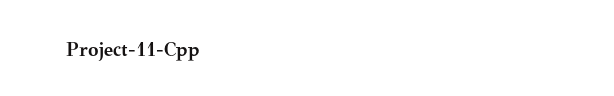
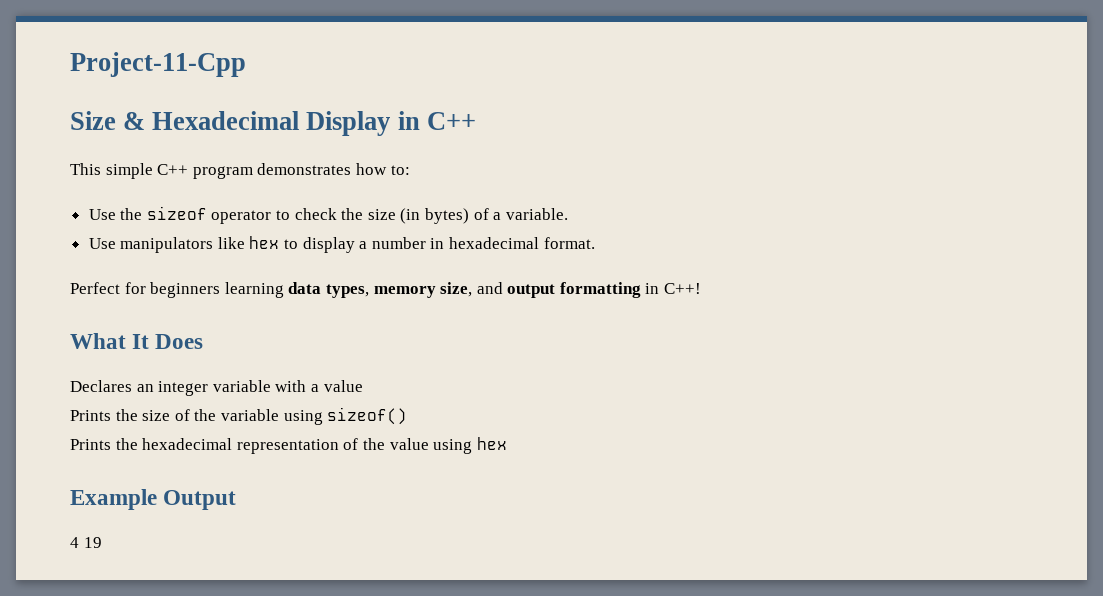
+ Size & Hexadecimal Display in C++
+ This simple C++ program demonstrates how to:
+ Use the sizeof operator to check the size (in bytes) of a variable.
+ Use manipulators like hex to display a number in hexadecimal format.
+ Perfect for beginners learning data types, memory size, and output formatting in C++!
+ What It Does
+ Declares an integer variable with a value
+ Prints the size of the variable using sizeof()
+ Prints the hexadecimal representation of the value using hex
+ Example Output
+ 4 19

